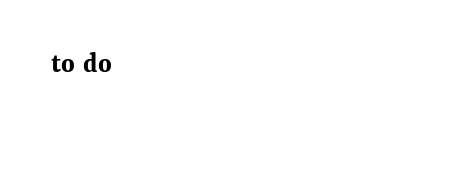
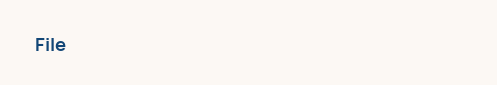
- to do
+ File

